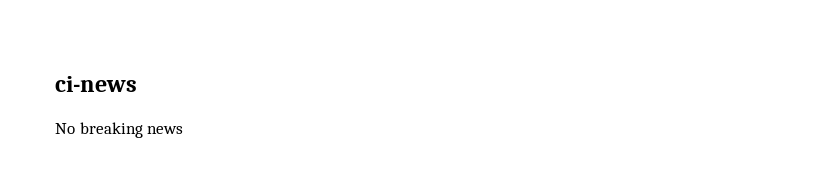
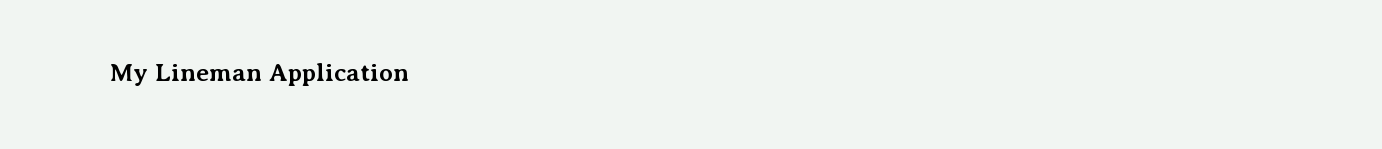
- ci-news
- No breaking news
+ My Lineman Application

